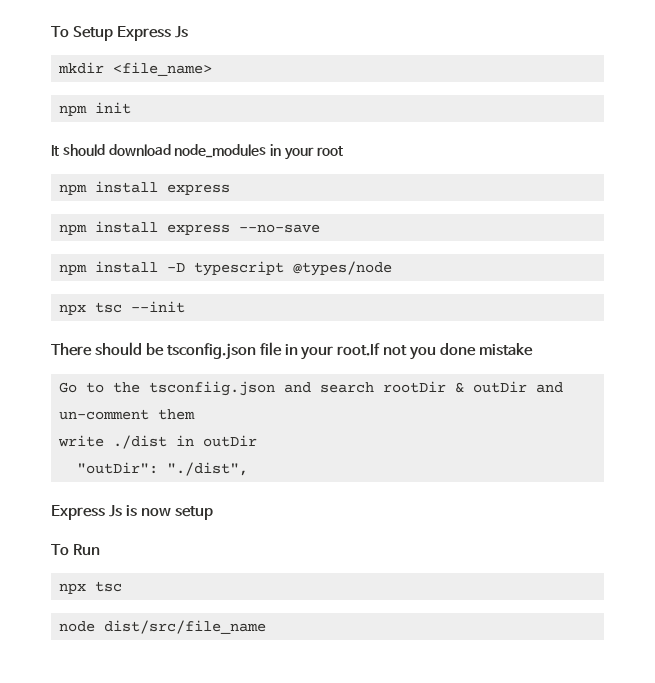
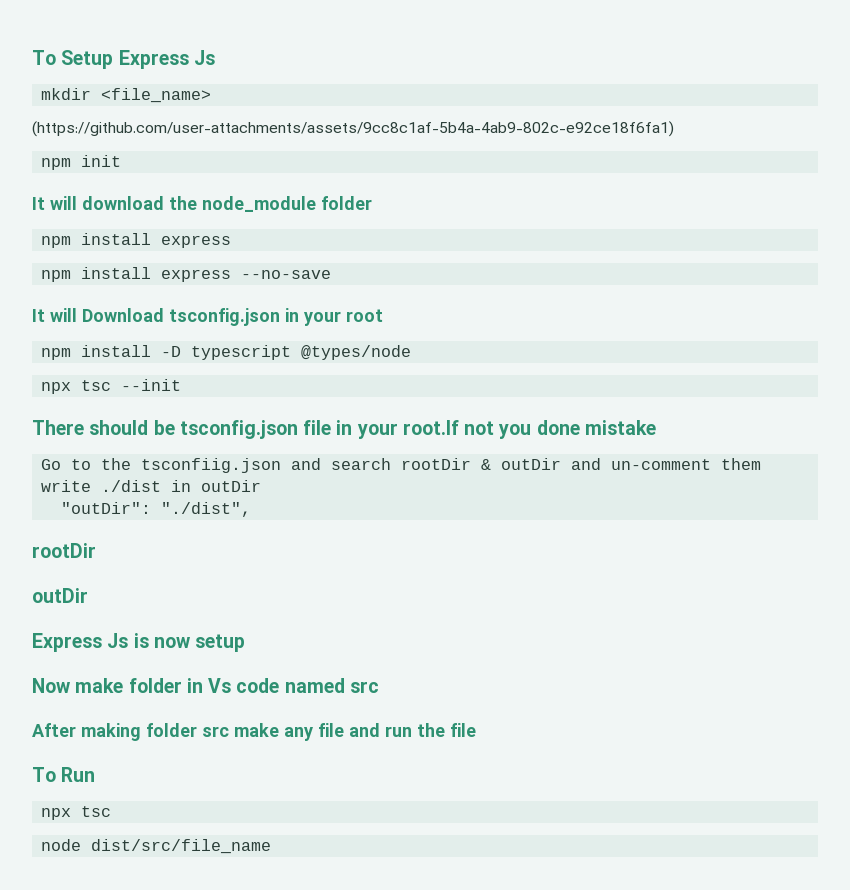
+ (https://github.com/user-attachments/assets/9cc8c1af-5b4a-4ab9-802c-e92ce18f6fa1)
- It should download node_modules in your root
+ It will download the node_module folder
+ It will Download tsconfig.json in your root
  "outDir": "./dist",
+ rootDir
+ outDir
+ Now make folder in Vs code named src
+ After making folder src make any file and run the file

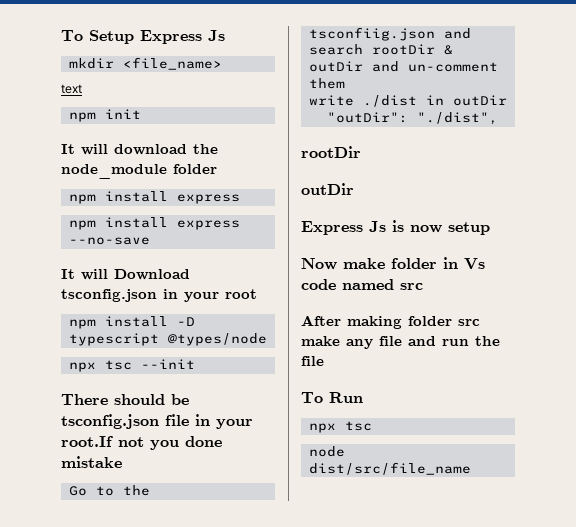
- (https://github.com/user-attachments/assets/9cc8c1af-5b4a-4ab9-802c-e92ce18f6fa1)
+ text

